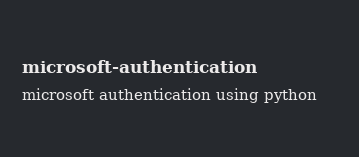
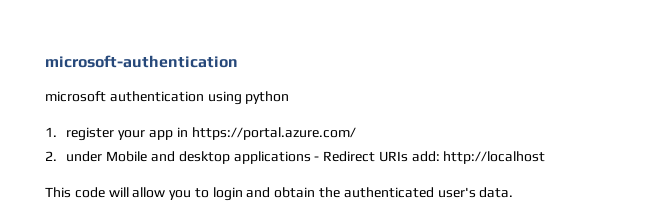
+ 1. register your app in https://portal.azure.com/
+ 2. under Mobile and desktop applications - Redirect URIs add: http://localhost
+ This code will allow you to login and obtain the authenticated user's data.

